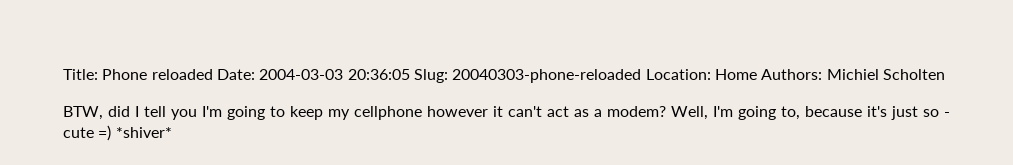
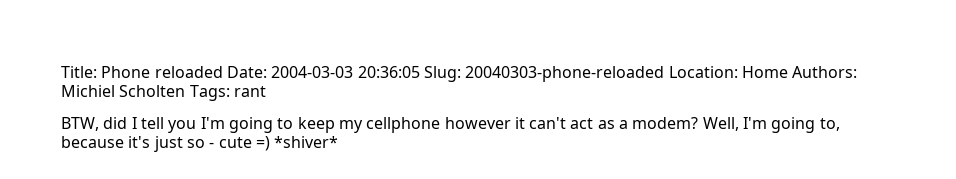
- Title: Phone reloaded Date: 2004-03-03 20:36:05 Slug: 20040303-phone-reloaded Location: Home Authors: Michiel Scholten
+ Title: Phone reloaded Date: 2004-03-03 20:36:05 Slug: 20040303-phone-reloaded Location: Home Authors: Michiel Scholten Tags: rant

